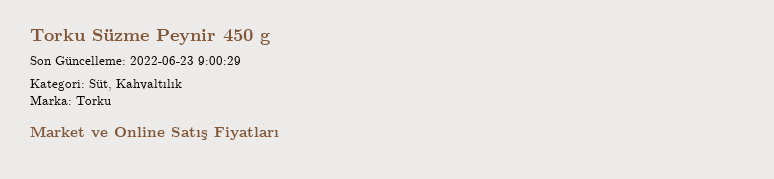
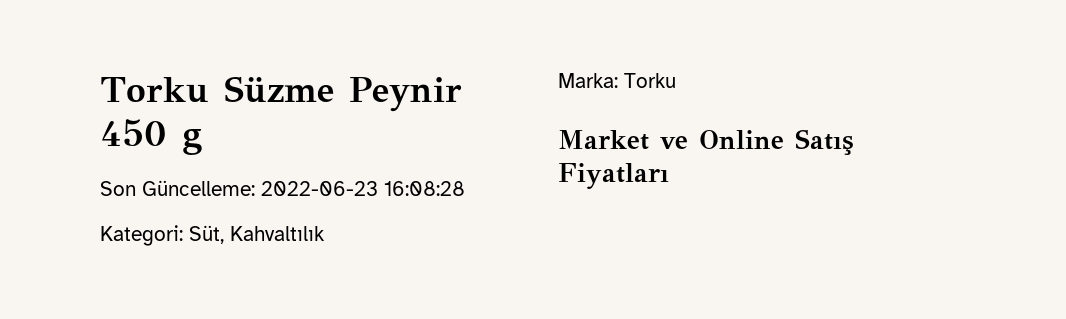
- Son Güncelleme: 2022-06-23 9:00:29
+ Son Güncelleme: 2022-06-23 16:08:28

